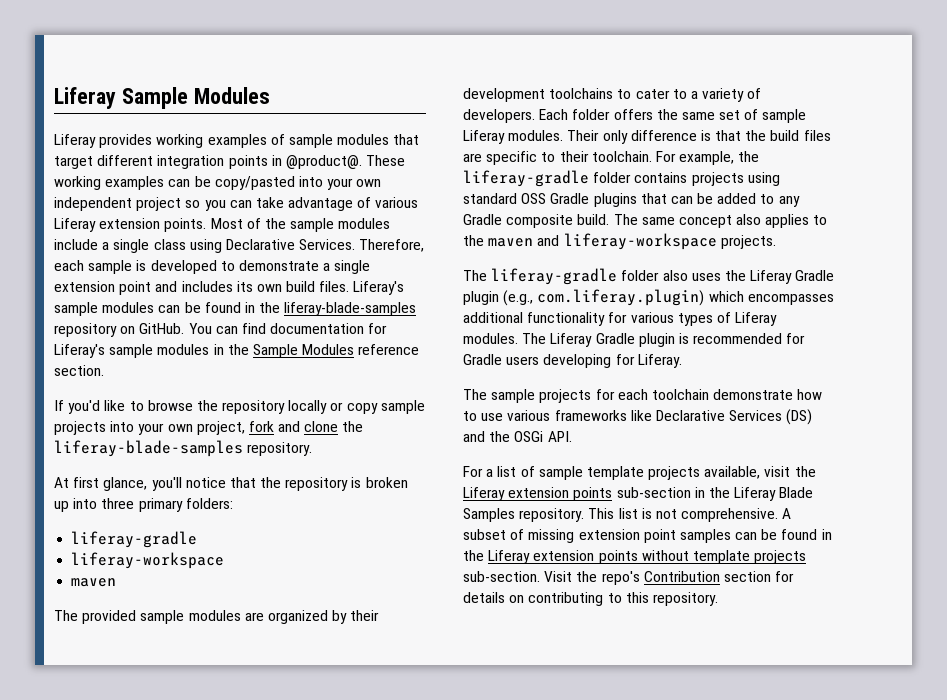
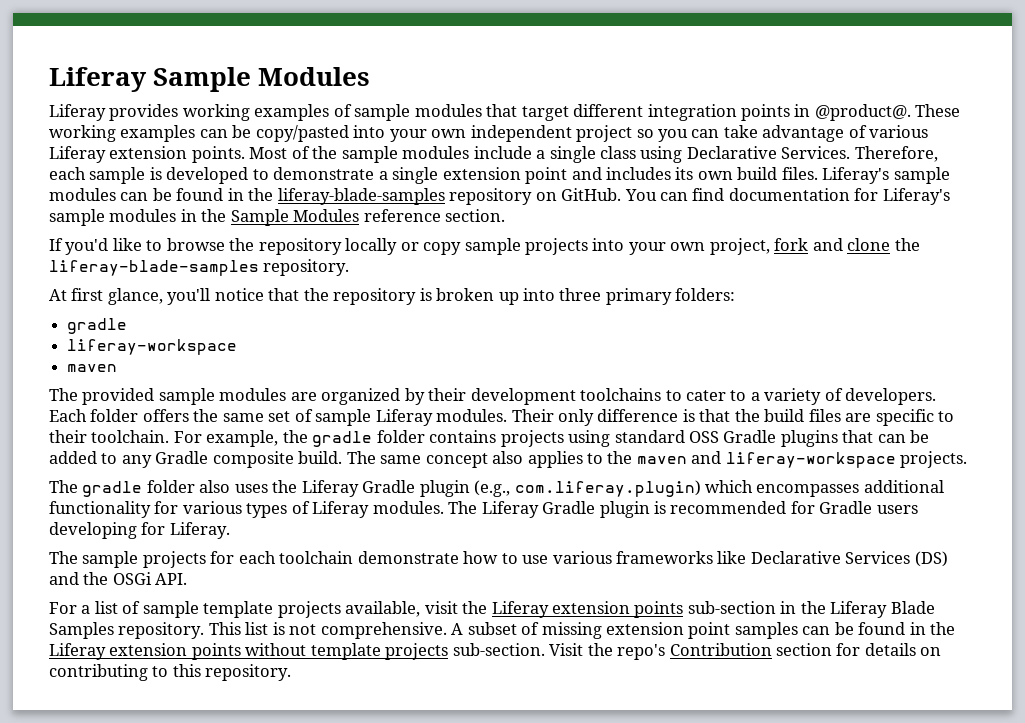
  At first glance, you'll notice that the repository is broken up into three primary folders:
- liferay-gradle
+ gradle
- For example, the liferay-gradle folder contains projects using standard OSS Gradle plugins that can be added to any Gradle composite build.
+ For example, the gradle folder contains projects using standard OSS Gradle plugins that can be added to any Gradle composite build.
- The liferay-gradle folder also uses the Liferay Gradle plugin (e.g., com.liferay.plugin) which encompasses additional functionality for various types of Liferay modules.
+ The gradle folder also uses the Liferay Gradle plugin (e.g., com.liferay.plugin) which encompasses additional functionality for various types of Liferay modules.

